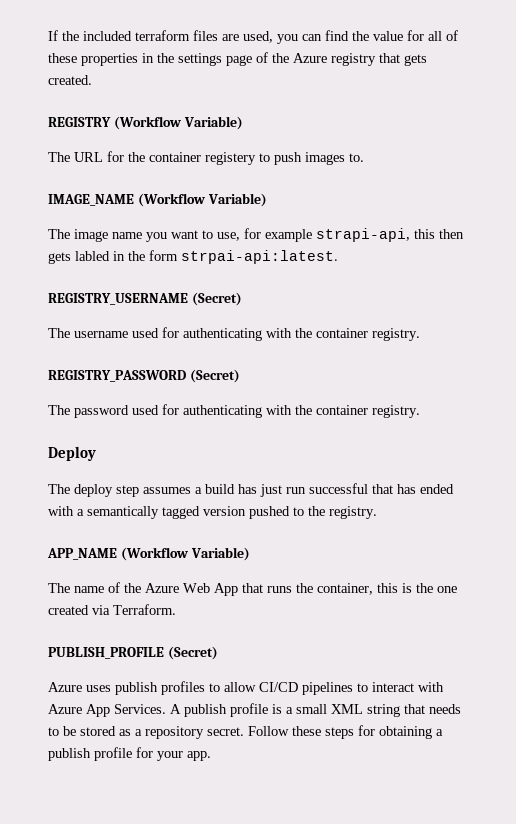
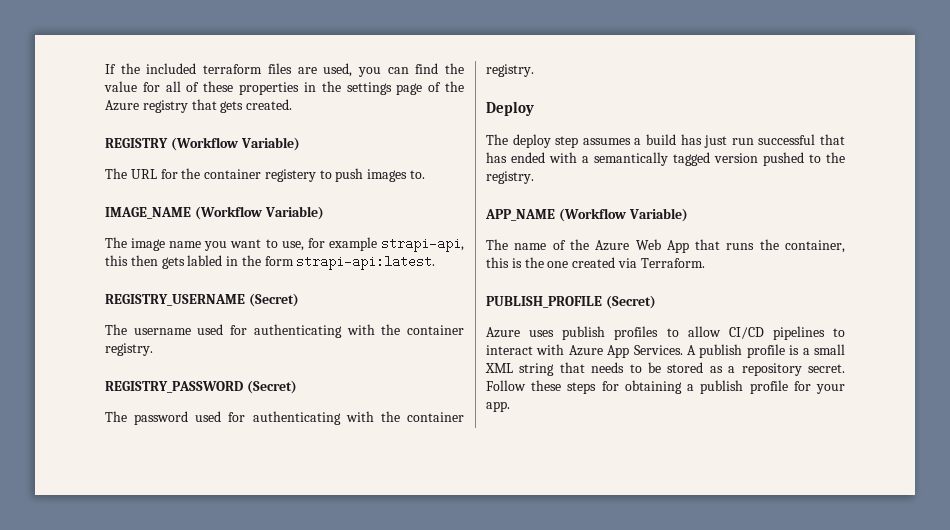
- The image name you want to use, for example strapi-api, this then gets labled in the form strpai-api:latest.
+ The image name you want to use, for example strapi-api, this then gets labled in the form strapi-api:latest.

